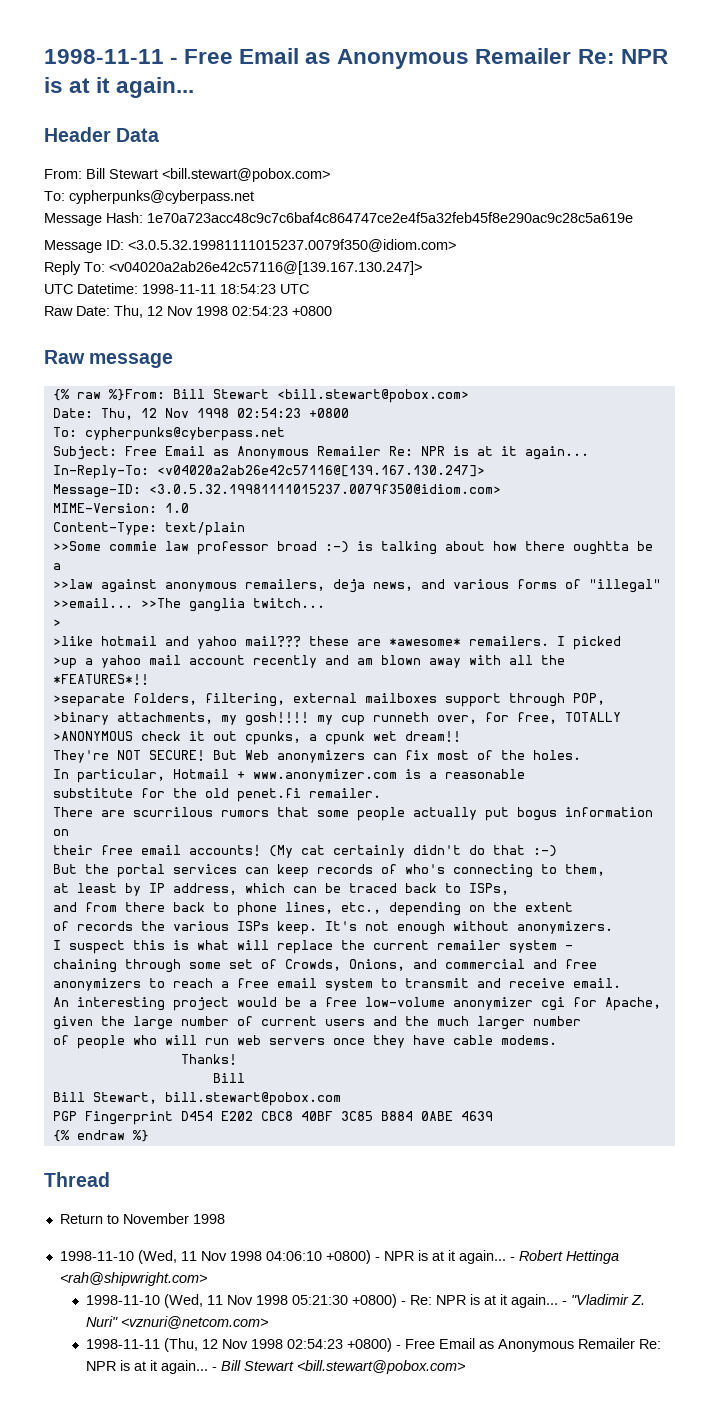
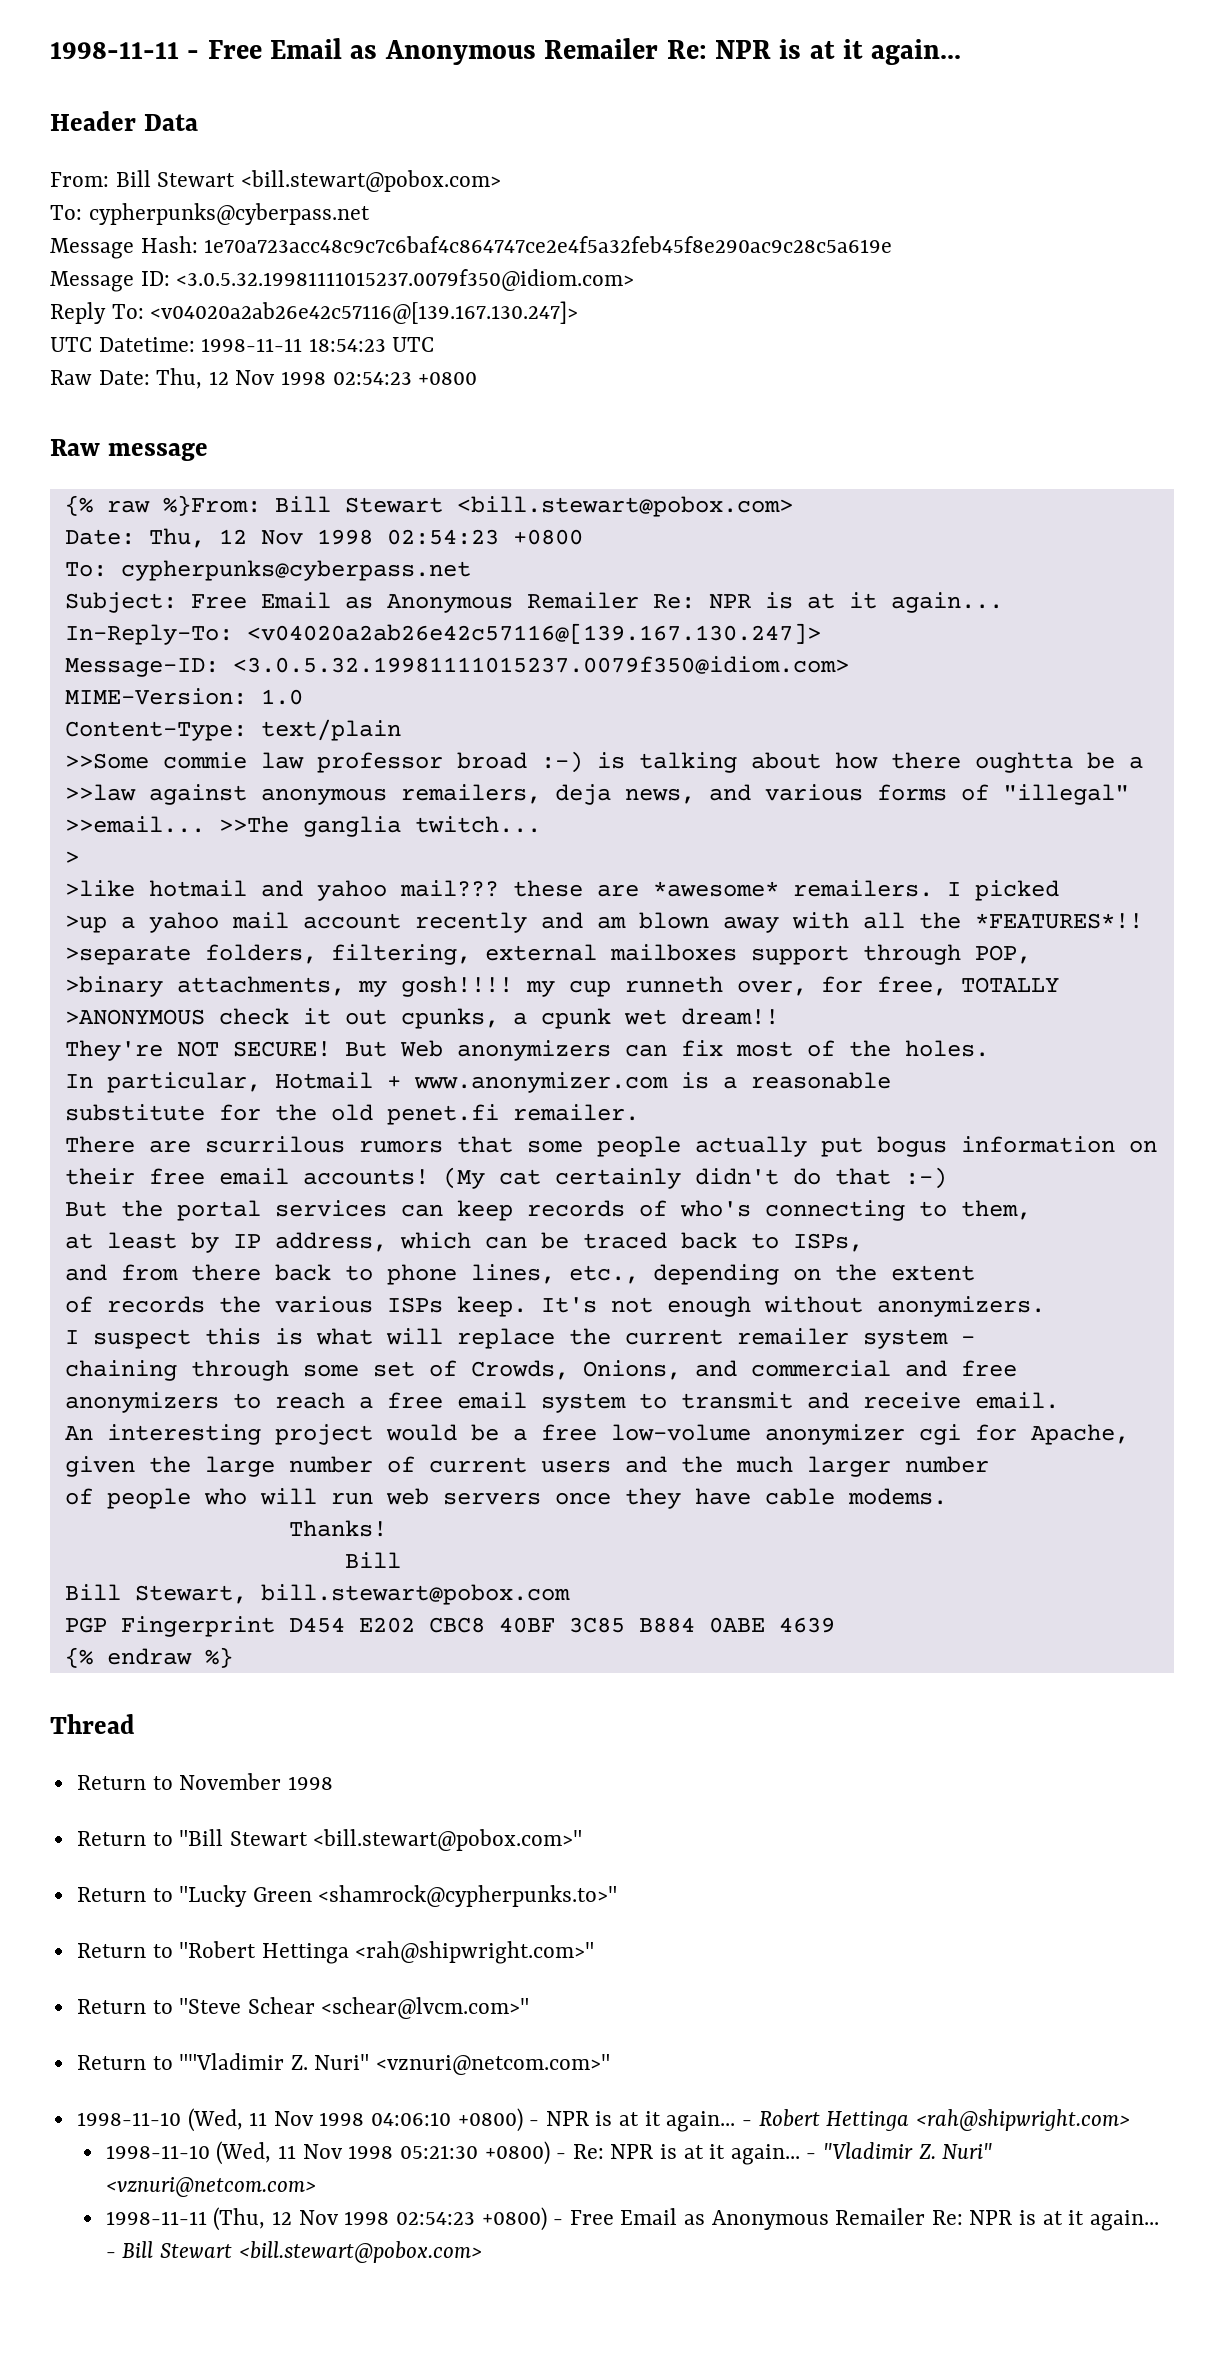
+ Return to "Bill Stewart <bill.stewart@pobox.com>"
+ Return to "Lucky Green <shamrock@cypherpunks.to>"
+ Return to "Robert Hettinga <rah@shipwright.com>"
+ Return to "Steve Schear <schear@lvcm.com>"
+ Return to ""Vladimir Z. Nuri" <vznuri@netcom.com>"

